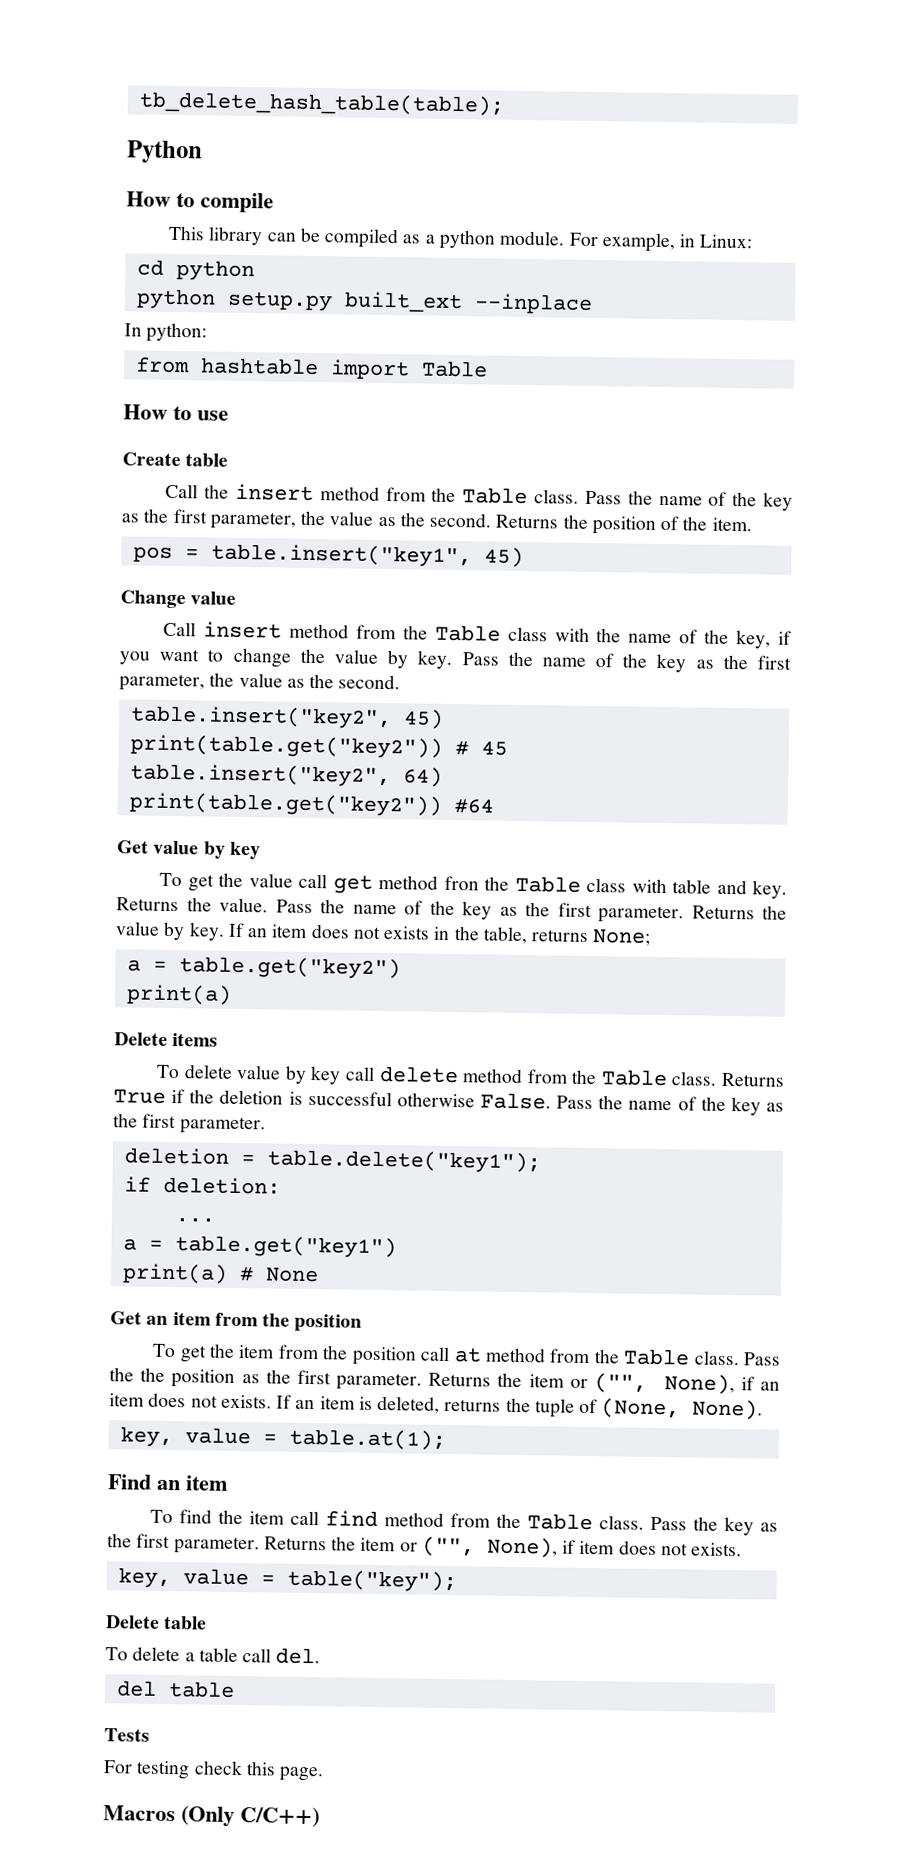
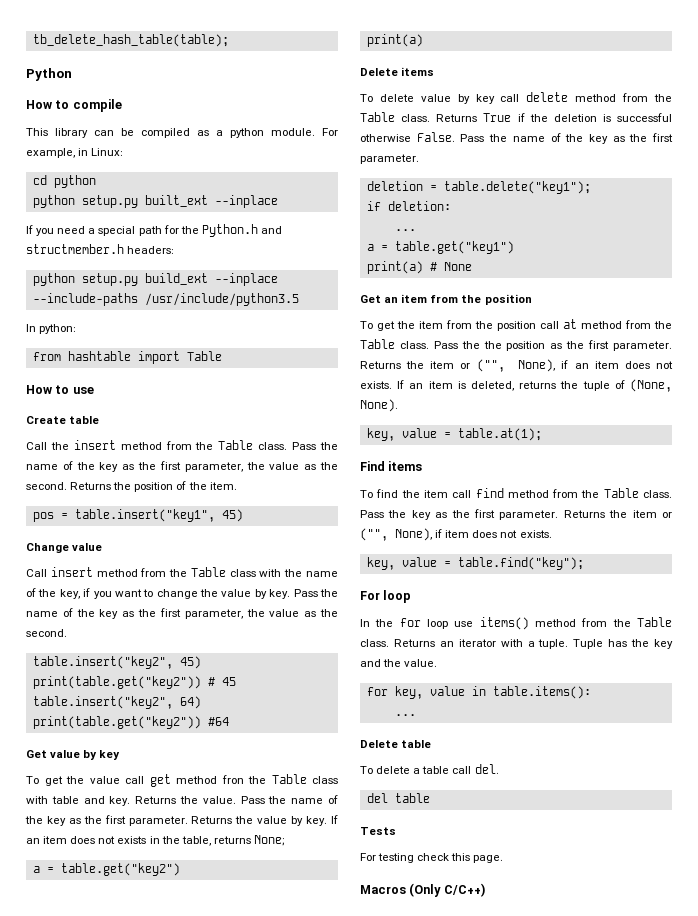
+ If you need a special path for the Python.h and structmember.h headers:
+ python setup.py build_ext --inplace --include-paths /usr/include/python3.5
- Find an item
+ Find items
- key, value = table("key");
+ key, value = table.find("key");
+ For loop
+ In the for loop use items() method from the Table class. Returns an iterator with a tuple. Tuple has the key and the value.
+ for key, value in table.items():
+ ...

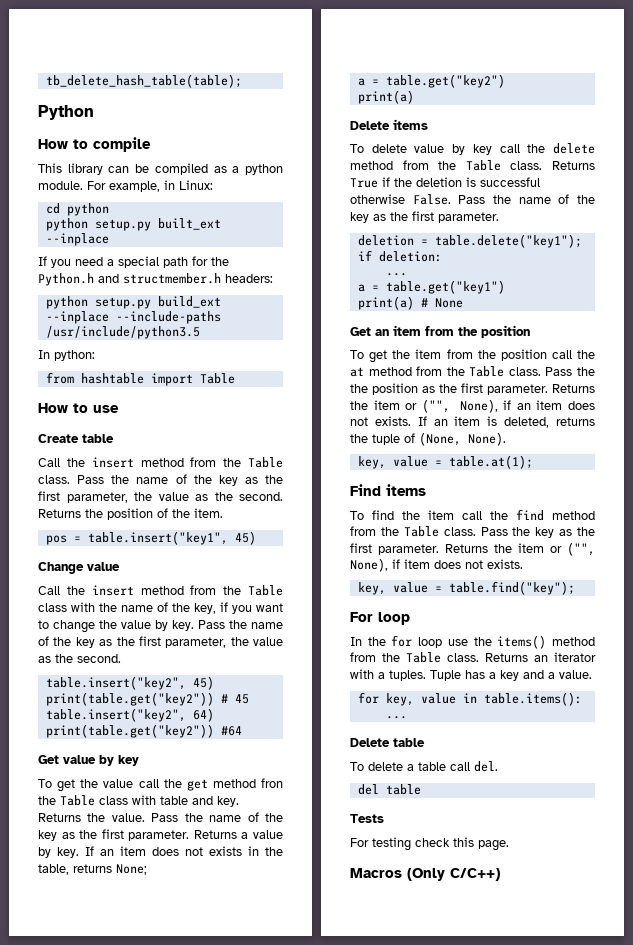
- Call insert method from the Table class with the name of the key, if you want to change the value by key.
+ Call the insert method from the Table class with the name of the key, if you want to change the value by key.
- To get the value call get method fron the Table class with table and key.
+ To get the value call the get method fron the Table class with table and key.
- Returns the value by key.
+ Returns a value by key.
- To delete value by key call delete method from the Table class.
+ To delete value by key call the delete method from the Table class.
- To get the item from the position call at method from the Table class.
+ To get the item from the position call the at method from the Table class.
- To find the item call find method from the Table class.
+ To find the item call the find method from the Table class.
- In the for loop use items() method from the Table class.
+ In the for loop use the items() method from the Table class.
- Returns an iterator with a tuple.
+ Returns an iterator with a tuples.
- Tuple has the key and the value.
+ Tuple has a key and a value.

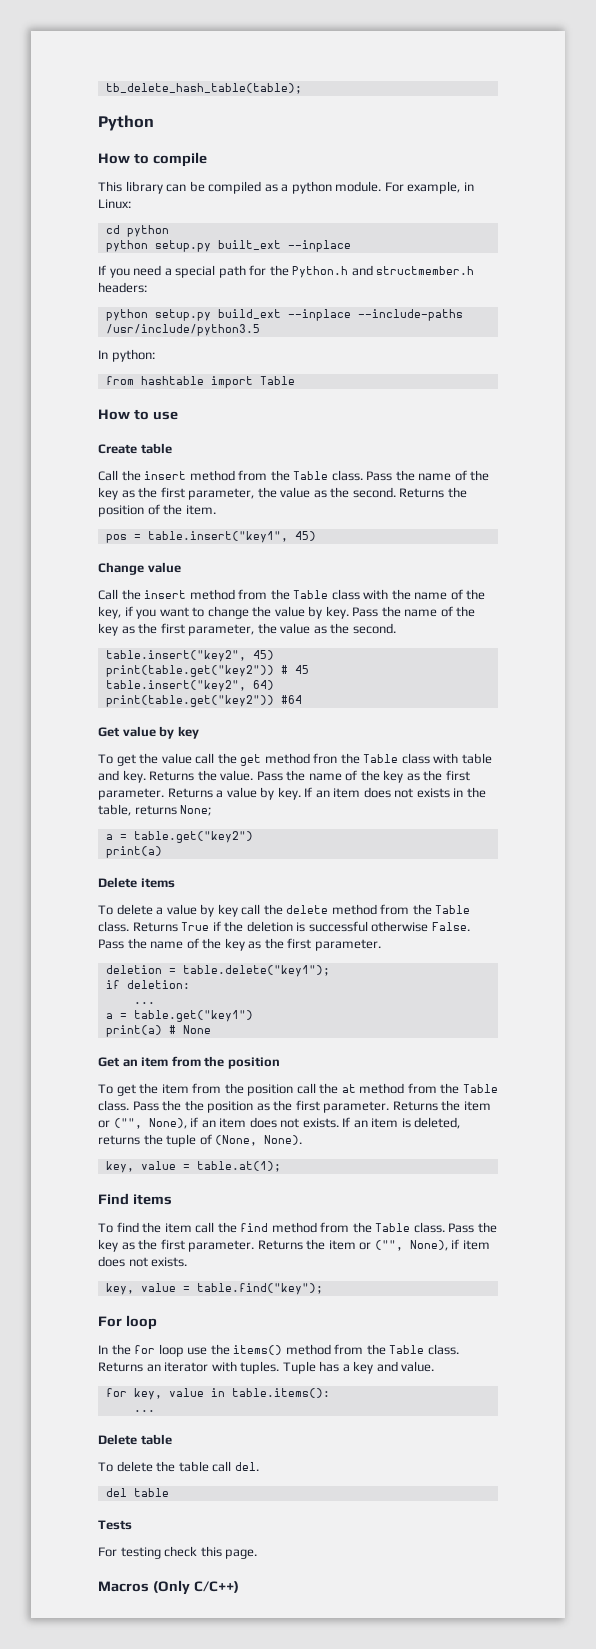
- To delete value by key call the delete method from the Table class.
+ To delete a value by key call the delete method from the Table class.
- Returns an iterator with a tuples.
+ Returns an iterator with tuples.
- Tuple has a key and a value.
+ Tuple has a key and value.
- To delete a table call del.
+ To delete the table call del.

